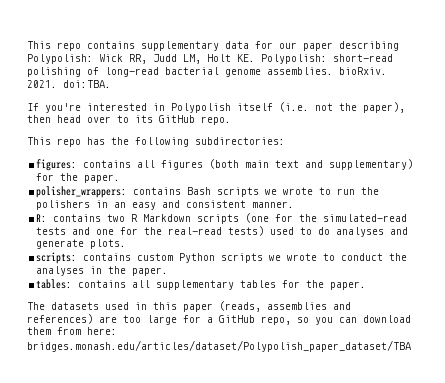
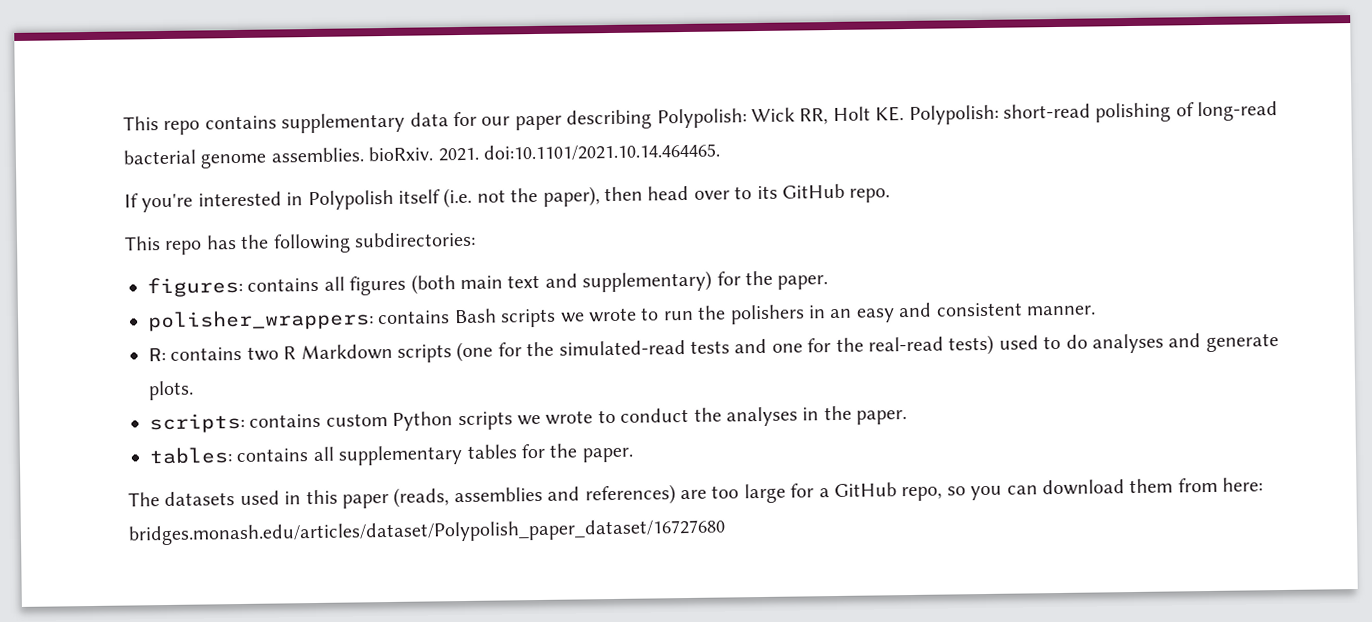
- This repo contains supplementary data for our paper describing Polypolish: Wick RR, Judd LM, Holt KE. Polypolish: short-read polishing of long-read bacterial genome assemblies. bioRxiv.
+ This repo contains supplementary data for our paper describing Polypolish: Wick RR, Holt KE. Polypolish: short-read polishing of long-read bacterial genome assemblies. bioRxiv.
- 2021. doi:TBA.
+ 2021. doi:10.1101/2021.10.14.464465.
- The datasets used in this paper (reads, assemblies and references) are too large for a GitHub repo, so you can download them from here: bridges.monash.edu/articles/dataset/Polypolish_paper_dataset/TBA
+ The datasets used in this paper (reads, assemblies and references) are too large for a GitHub repo, so you can download them from here: bridges.monash.edu/articles/dataset/Polypolish_paper_dataset/16727680

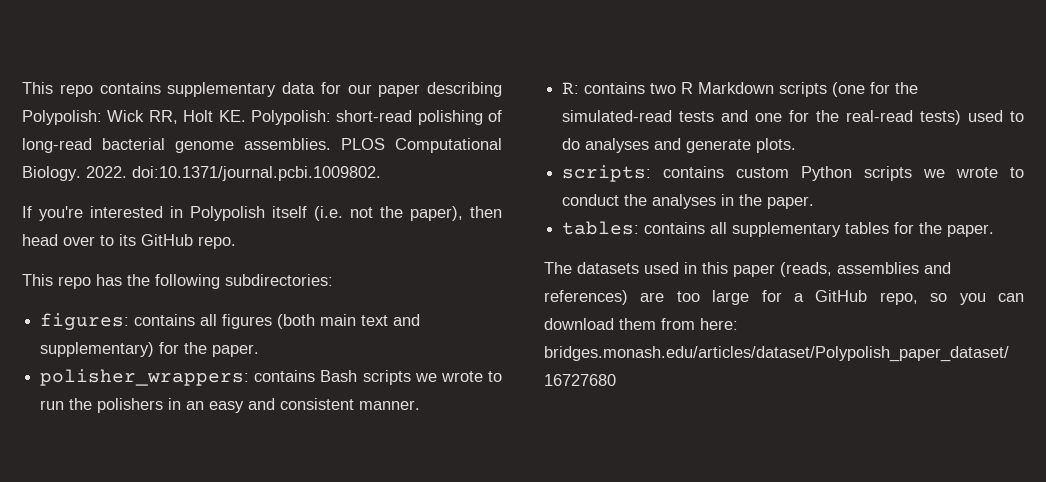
- This repo contains supplementary data for our paper describing Polypolish: Wick RR, Holt KE. Polypolish: short-read polishing of long-read bacterial genome assemblies. bioRxiv. 2021. doi:10.1101/2021.10.14.464465.
+ This repo contains supplementary data for our paper describing Polypolish: Wick RR, Holt KE. Polypolish: short-read polishing of long-read bacterial genome assemblies. PLOS Computational Biology. 2022. doi:10.1371/journal.pcbi.1009802.

